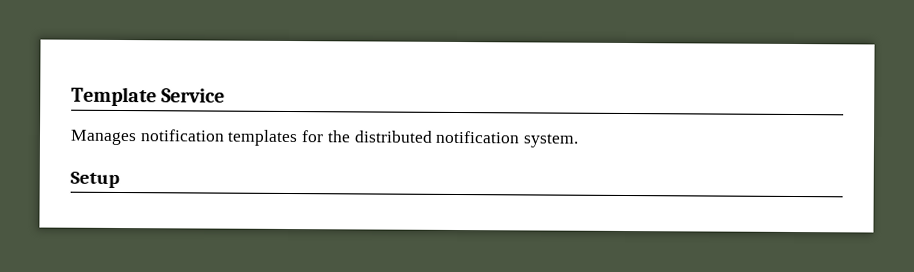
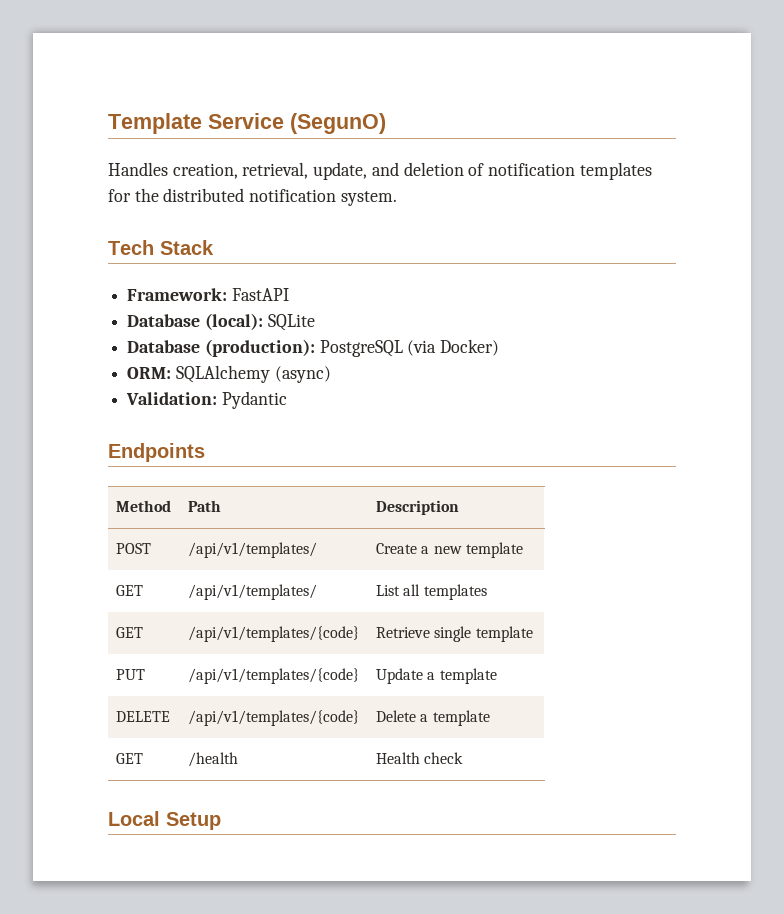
- Template Service
- Manages notification templates for the distributed notification system.
+ Template Service (SegunO)
+ Handles creation, retrieval, update, and deletion of notification templates for the distributed notification system.
- Setup
+ Tech Stack
+ Framework: FastAPI
+ Database (local): SQLite
+ Database (production): PostgreSQL (via Docker)
+ ORM: SQLAlchemy (async)
+ Validation: Pydantic
+ Endpoints
+ Method | Path | Description
+ POST | /api/v1/templates/ | Create a new template
+ GET | /api/v1/templates/ | List all templates
+ GET | /api/v1/templates/{code} | Retrieve single template
+ PUT | /api/v1/templates/{code} | Update a template
+ DELETE | /api/v1/templates/{code} | Delete a template
+ GET | /health | Health check
+ Local Setup

